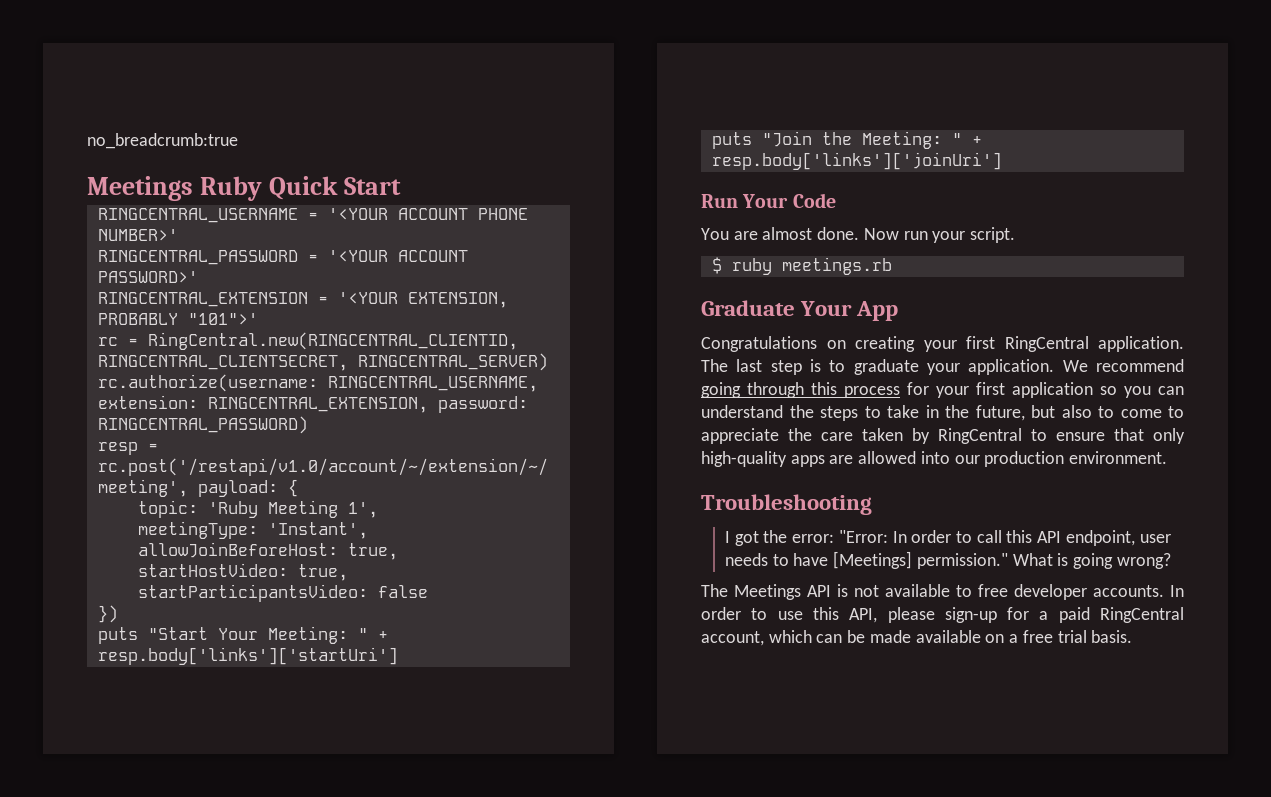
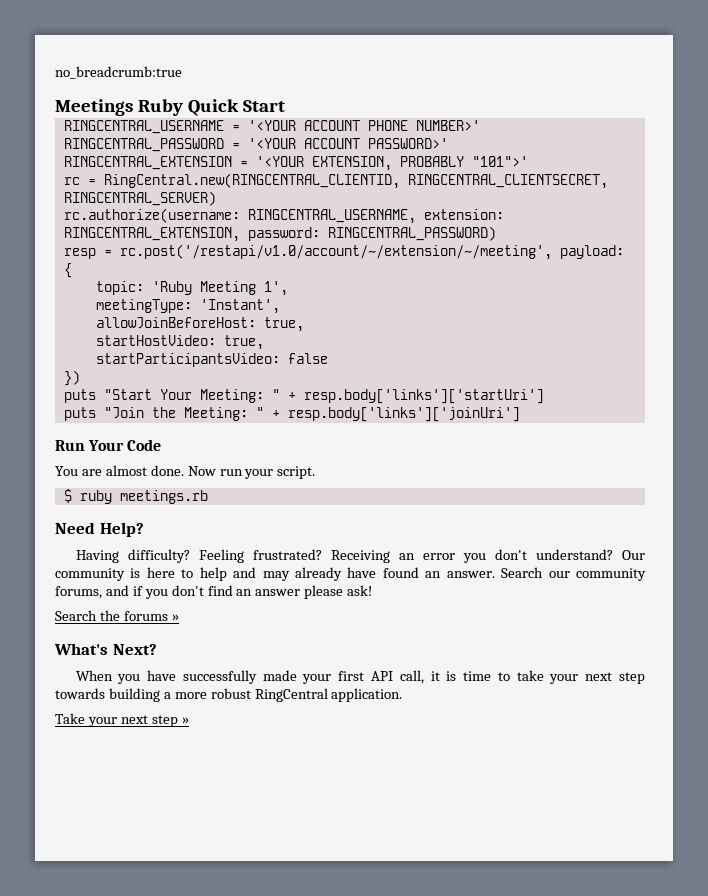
- Graduate Your App
- Congratulations on creating your first RingCentral application. The last step is to graduate your application. We recommend going through this process for your first application so you can understand the steps to take in the future, but also to come to appreciate the care taken by RingCentral to ensure that only high-quality apps are allowed into our production environment.
- Troubleshooting
- I got the error: "Error: In order to call this API endpoint, user needs to have [Meetings] permission." What is going wrong?
- The Meetings API is not available to free developer accounts. In order to use this API, please sign-up for a paid RingCentral account, which can be made available on a free trial basis.
+ Need Help?
+ Having difficulty? Feeling frustrated? Receiving an error you don't understand? Our community is here to help and may already have found an answer. Search our community forums, and if you don't find an answer please ask!
+ Search the forums »
+ What's Next?
+ When you have successfully made your first API call, it is time to take your next step towards building a more robust RingCentral application.
+ Take your next step »

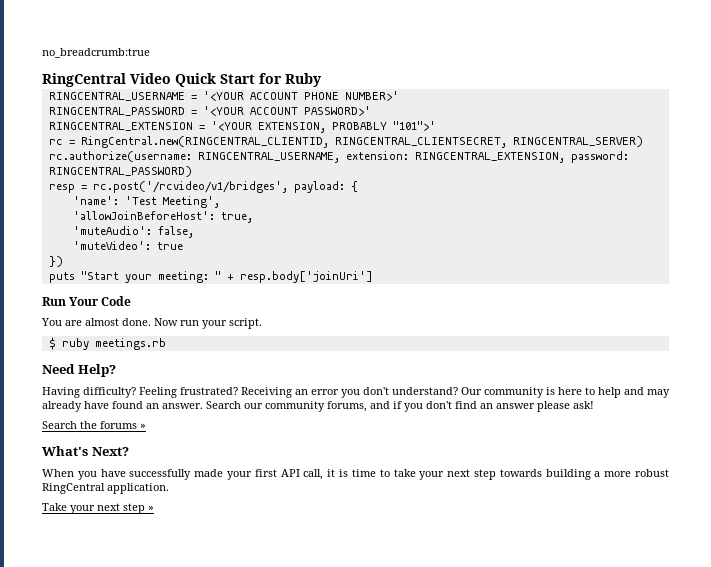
- Meetings Ruby Quick Start
+ RingCentral Video Quick Start for Ruby
- resp = rc.post('/restapi/v1.0/account/~/extension/~/meeting', payload: {
+ resp = rc.post('/rcvideo/v1/bridges', payload: {
- topic: 'Ruby Meeting 1',
- meetingType: 'Instant',
- allowJoinBeforeHost: true,
- startHostVideo: true,
- startParticipantsVideo: false
+ 'name': 'Test Meeting',
+ 'allowJoinBeforeHost': true,
+ 'muteAudio': false,
+ 'muteVideo': true
  })
- puts "Start Your Meeting: " + resp.body['links']['startUri']
- puts "Join the Meeting: " + resp.body['links']['joinUri']
+ puts "Start your meeting: " + resp.body['joinUri']

